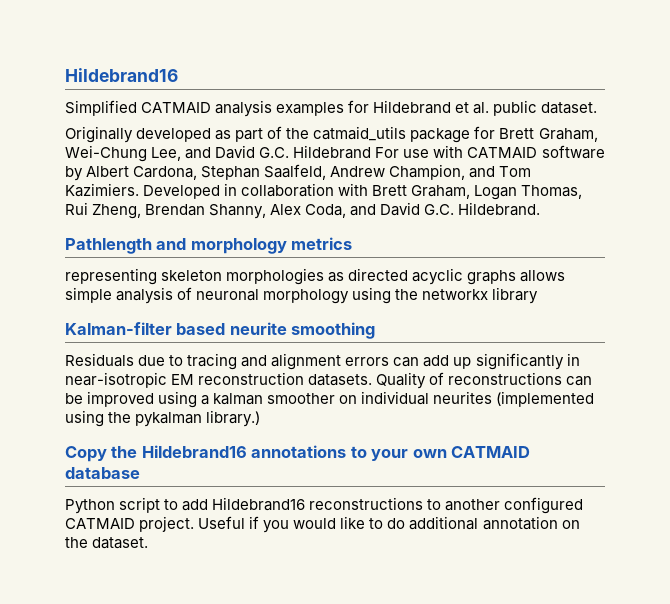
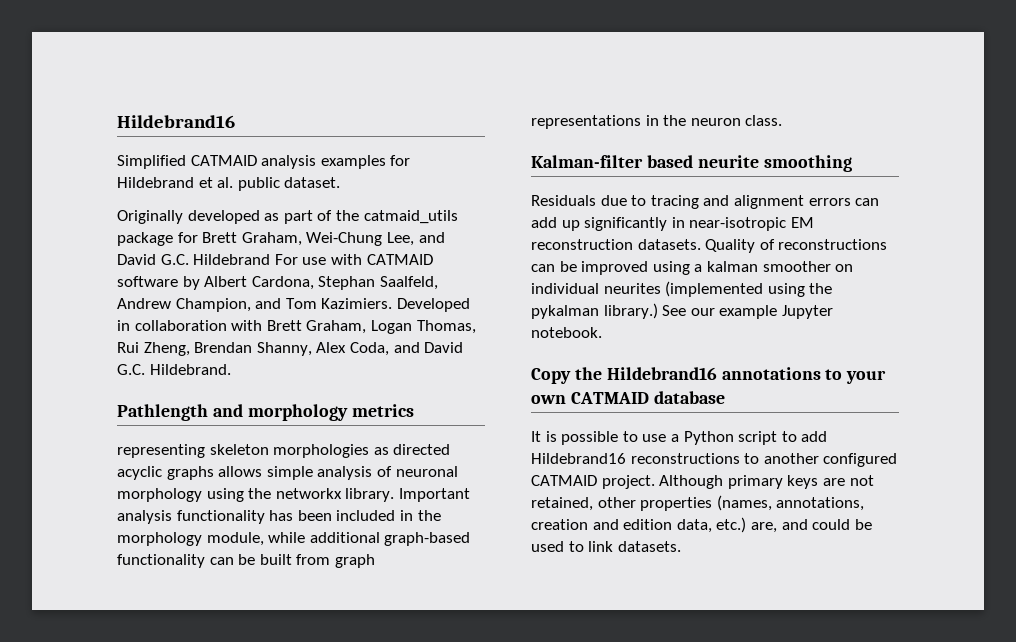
- representing skeleton morphologies as directed acyclic graphs allows simple analysis of neuronal morphology using the networkx library
+ representing skeleton morphologies as directed acyclic graphs allows simple analysis of neuronal morphology using the networkx library. Important analysis functionality has been included in the morphology module, while additional graph-based functionality can be built from graph representations in the neuron class.
+ See our example Jupyter notebook.
- Python script to add Hildebrand16 reconstructions to another configured CATMAID project.
+ It is possible to use a Python script to add Hildebrand16 reconstructions to another configured CATMAID project.
- Useful if you would like to do additional annotation on the dataset.
+ Although primary keys are not retained, other properties (names, annotations, creation and edition data, etc.) are, and could be used to link datasets.

